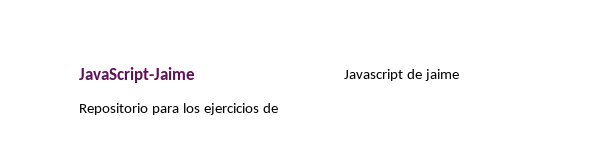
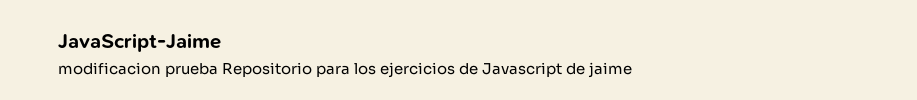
- Repositorio para los ejercicios de Javascript de jaime
+ modificacion prueba Repositorio para los ejercicios de Javascript de jaime

